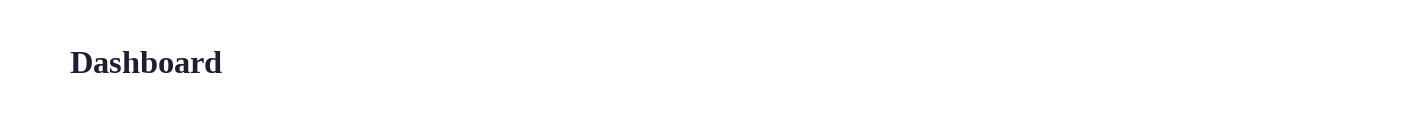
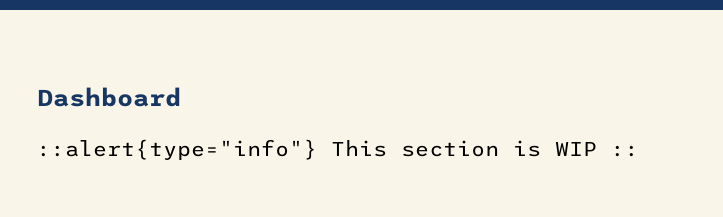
+ ::alert{type="info"} This section is WIP ::

